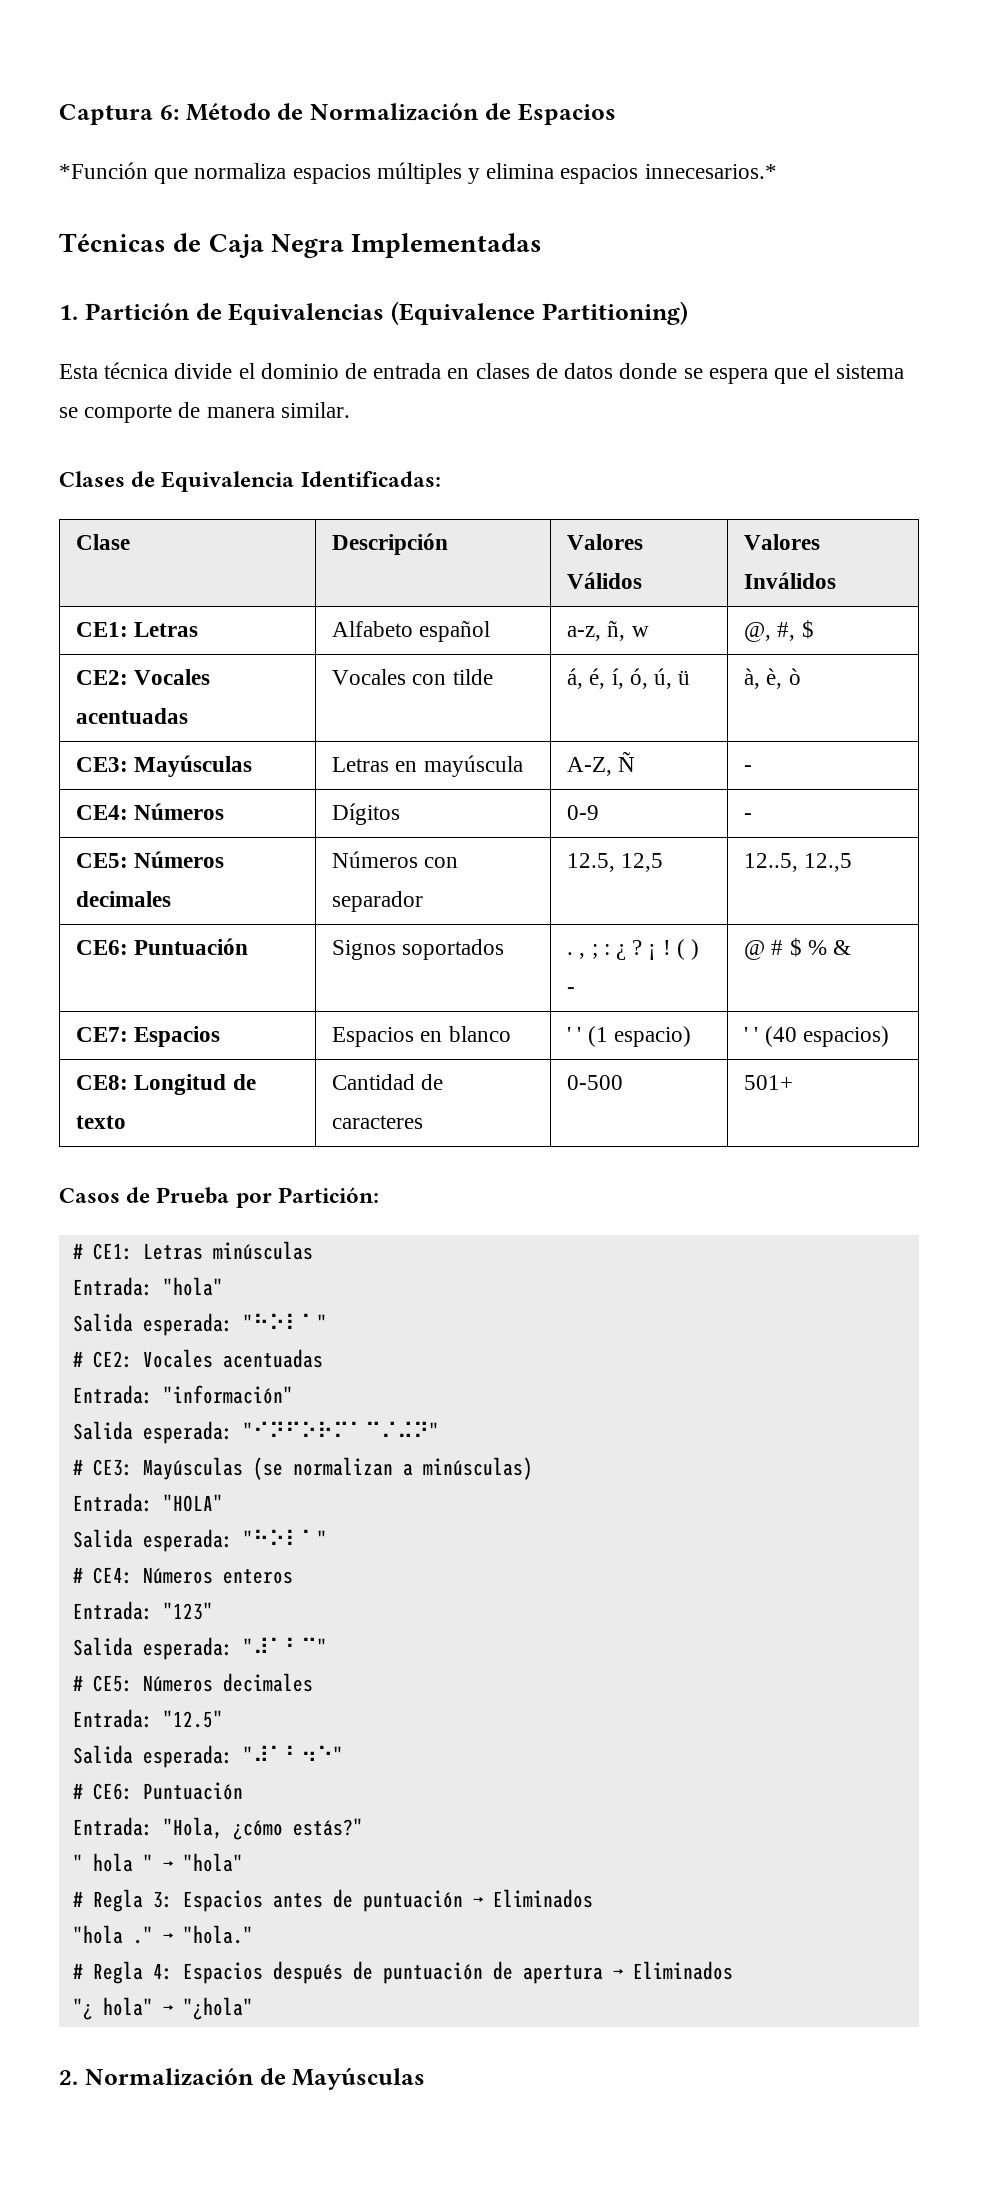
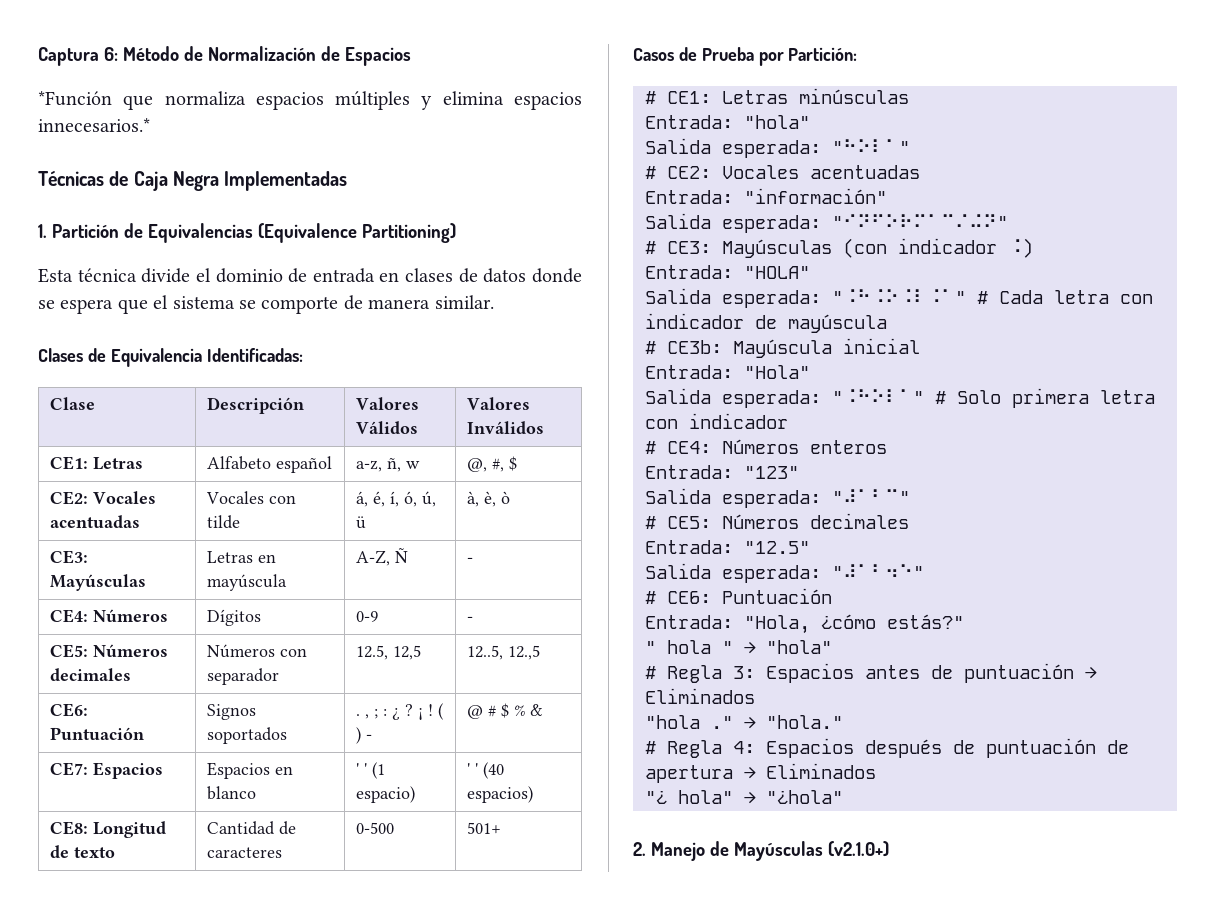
- # CE3: Mayúsculas (se normalizan a minúsculas)
+ # CE3: Mayúsculas (con indicador ⠨)
  Entrada: "HOLA"
- Salida esperada: "⠓⠕⠇⠁"
+ Salida esperada: "⠨⠓⠨⠕⠨⠇⠨⠁" # Cada letra con indicador de mayúscula
+ # CE3b: Mayúscula inicial
+ Entrada: "Hola"
+ Salida esperada: "⠨⠓⠕⠇⠁" # Solo primera letra con indicador
- 2. Normalización de Mayúsculas
+ 2. Manejo de Mayúsculas (v2.1.0+)

